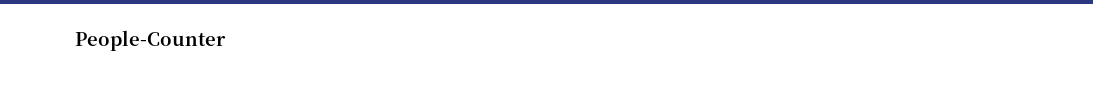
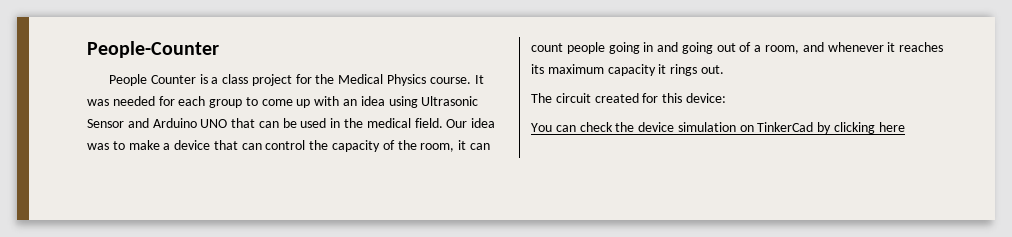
+ People Counter is a class project for the Medical Physics course. It was needed for each group to come up with an idea using Ultrasonic Sensor and Arduino UNO that can be used in the medical field. Our idea was to make a device that can control the capacity of the room, it can count people going in and going out of a room, and whenever it reaches its maximum capacity it rings out.
+ The circuit created for this device:
+ You can check the device simulation on TinkerCad by clicking here

